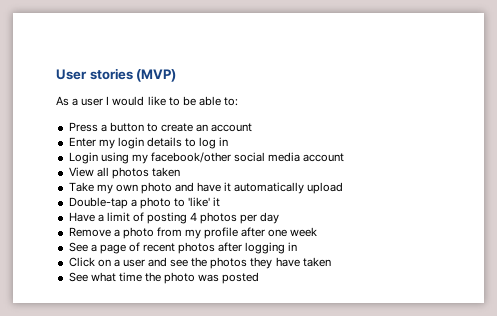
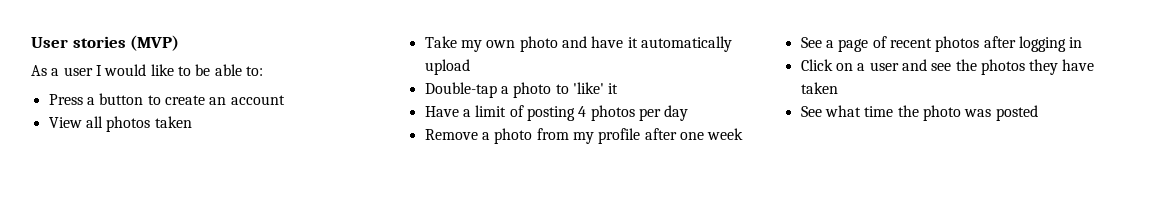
- Enter my login details to log in
- Login using my facebook/other social media account

